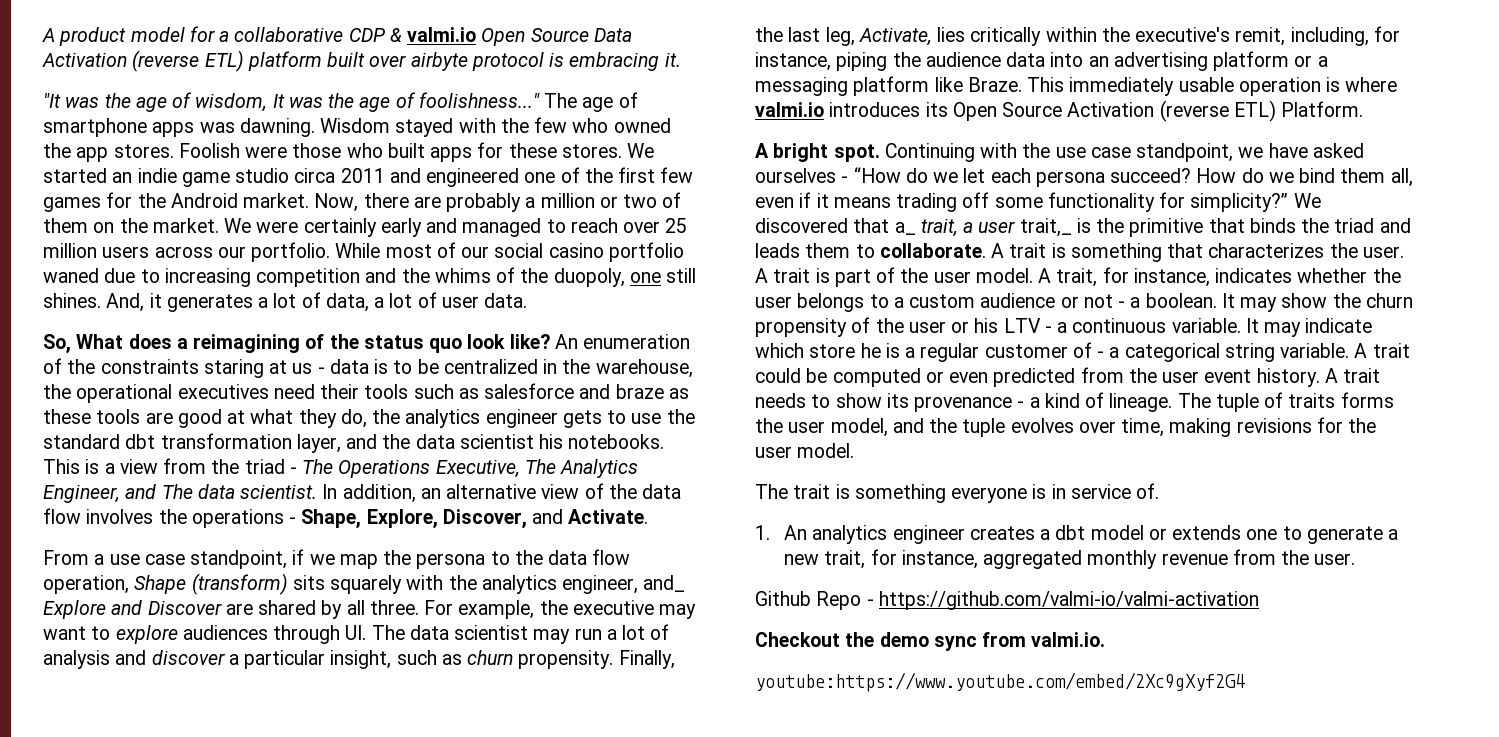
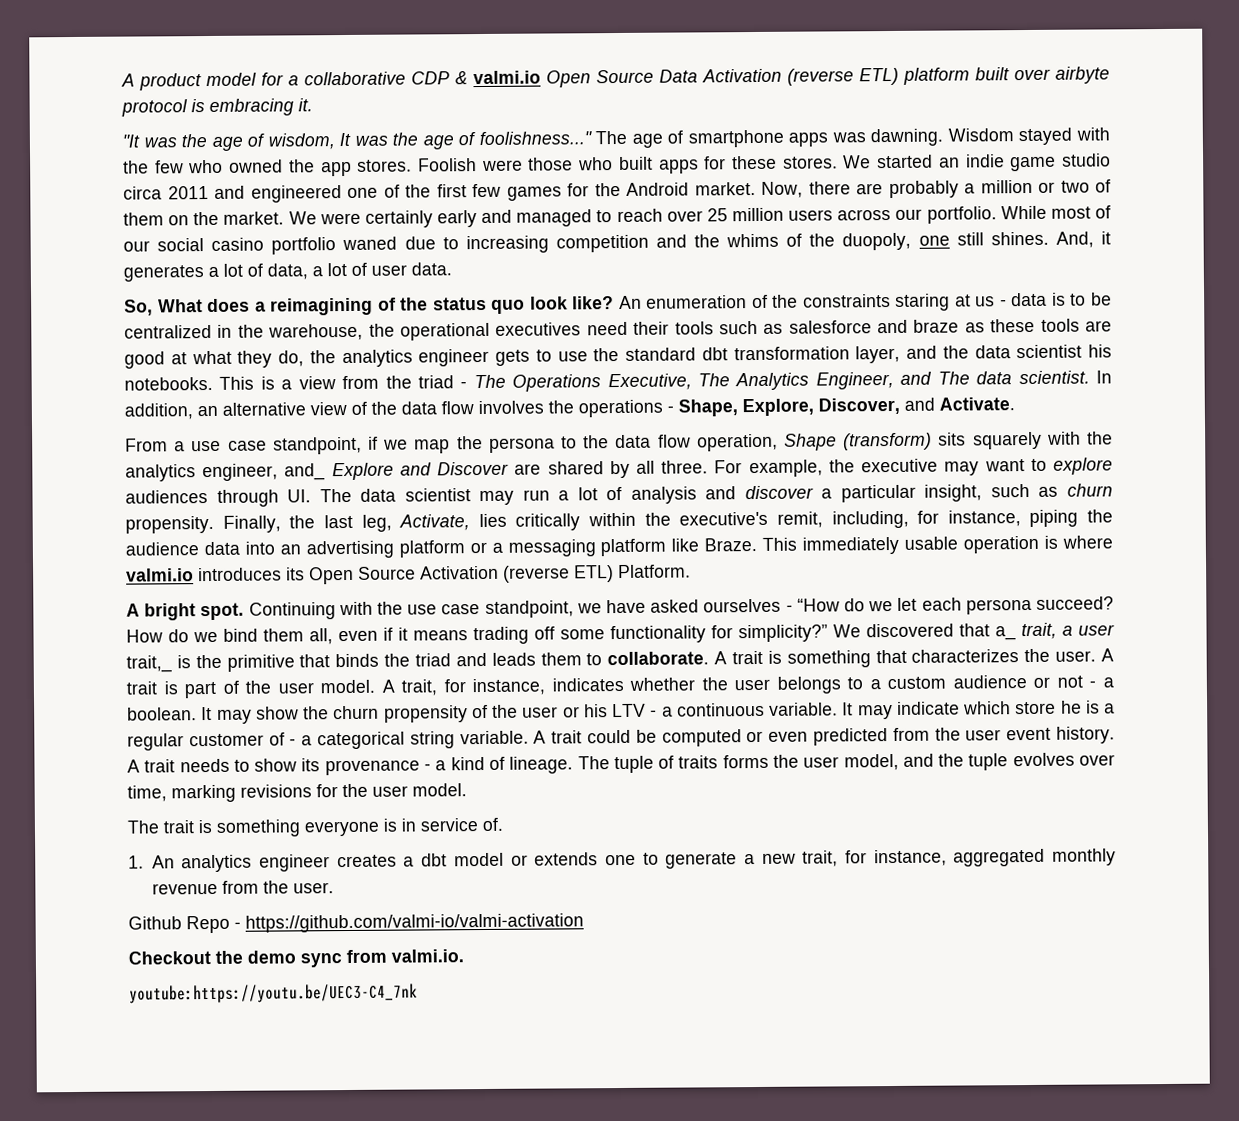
- The tuple of traits forms the user model, and the tuple evolves over time, making revisions for the user model.
+ The tuple of traits forms the user model, and the tuple evolves over time, marking revisions for the user model.
- youtube:https://www.youtube.com/embed/2Xc9gXyf2G4
+ youtube:https://youtu.be/UEC3-C4_7nk

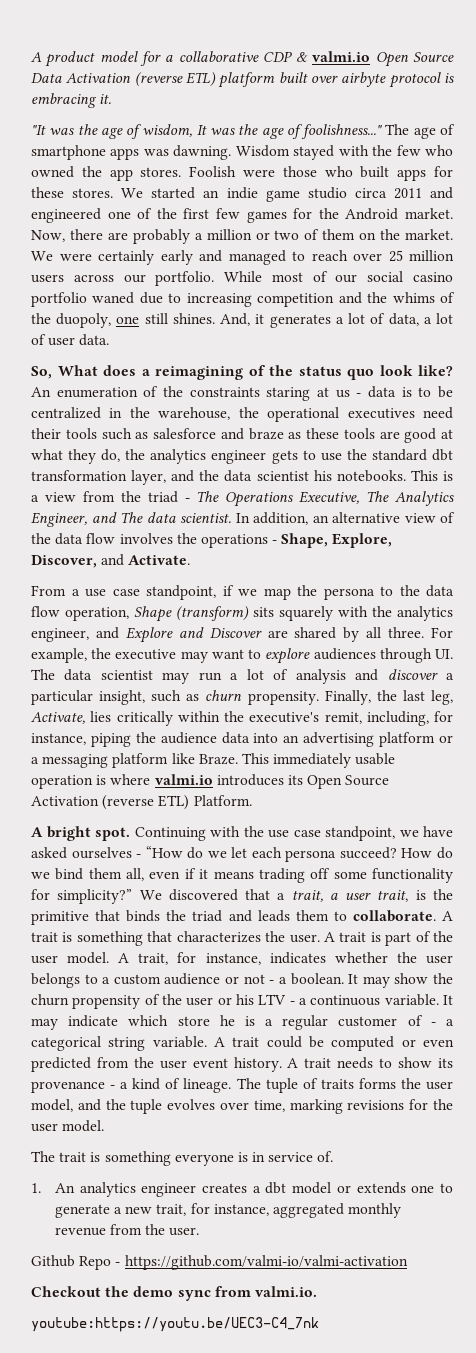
- From a use case standpoint, if we map the persona to the data flow operation, Shape (transform) sits squarely with the analytics engineer, and_ Explore and Discover are shared by all three.
+ From a use case standpoint, if we map the persona to the data flow operation, Shape (transform) sits squarely with the analytics engineer, and Explore and Discover are shared by all three.
- We discovered that a_ trait, a user trait,_ is the primitive that binds the triad and leads them to collaborate.
+ We discovered that a trait, a user trait, is the primitive that binds the triad and leads them to collaborate.

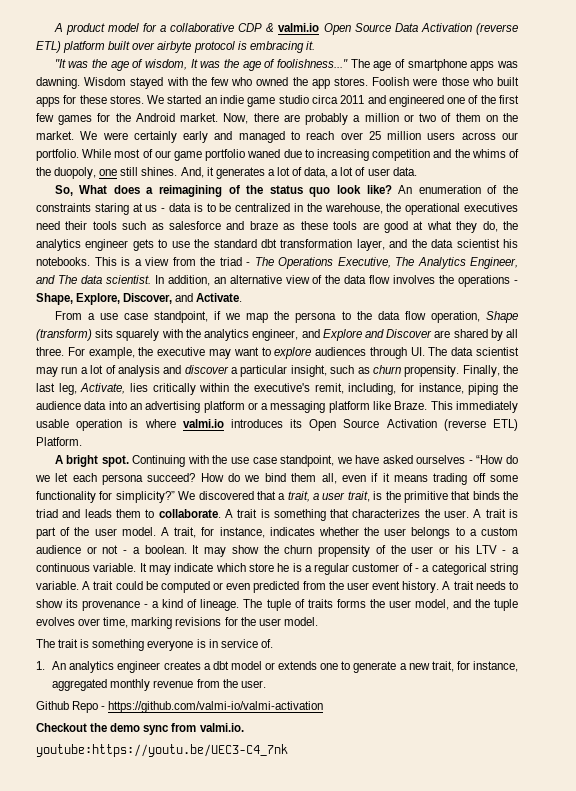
- While most of our social casino portfolio waned due to increasing competition and the whims of the duopoly, one still shines.
+ While most of our game portfolio waned due to increasing competition and the whims of the duopoly, one still shines.

